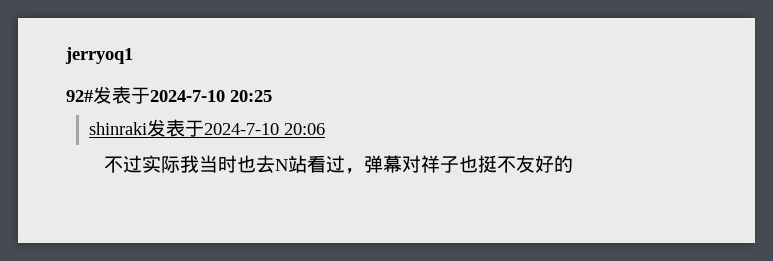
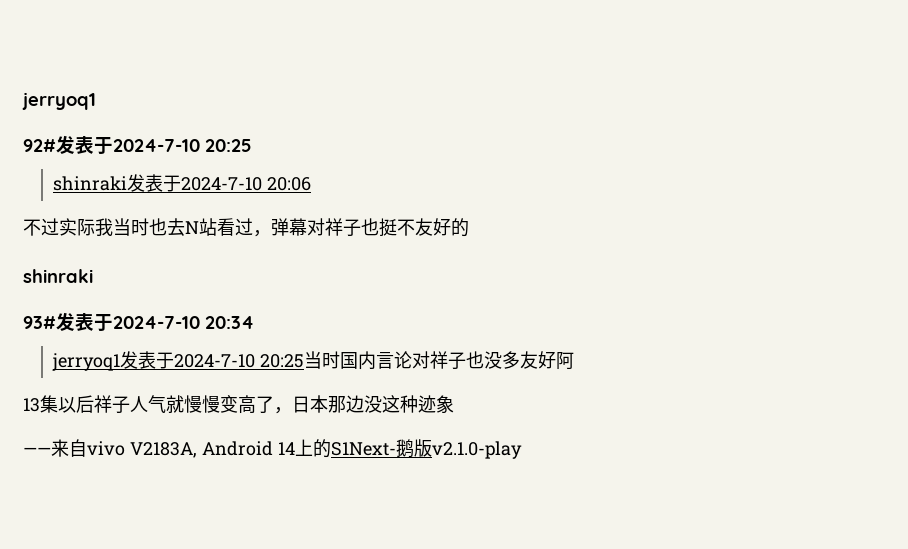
  不过实际我当时也去N站看过，弹幕对祥子也挺不友好的
+ shinraki
+ 93#发表于2024-7-10 20:34
+ jerryoq1发表于2024-7-10 20:25当时国内言论对祥子也没多友好阿
+ 13集以后祥子人气就慢慢变高了，日本那边没这种迹象
+ ——来自vivo V2183A, Android 14上的S1Next-鹅版v2.1.0-play

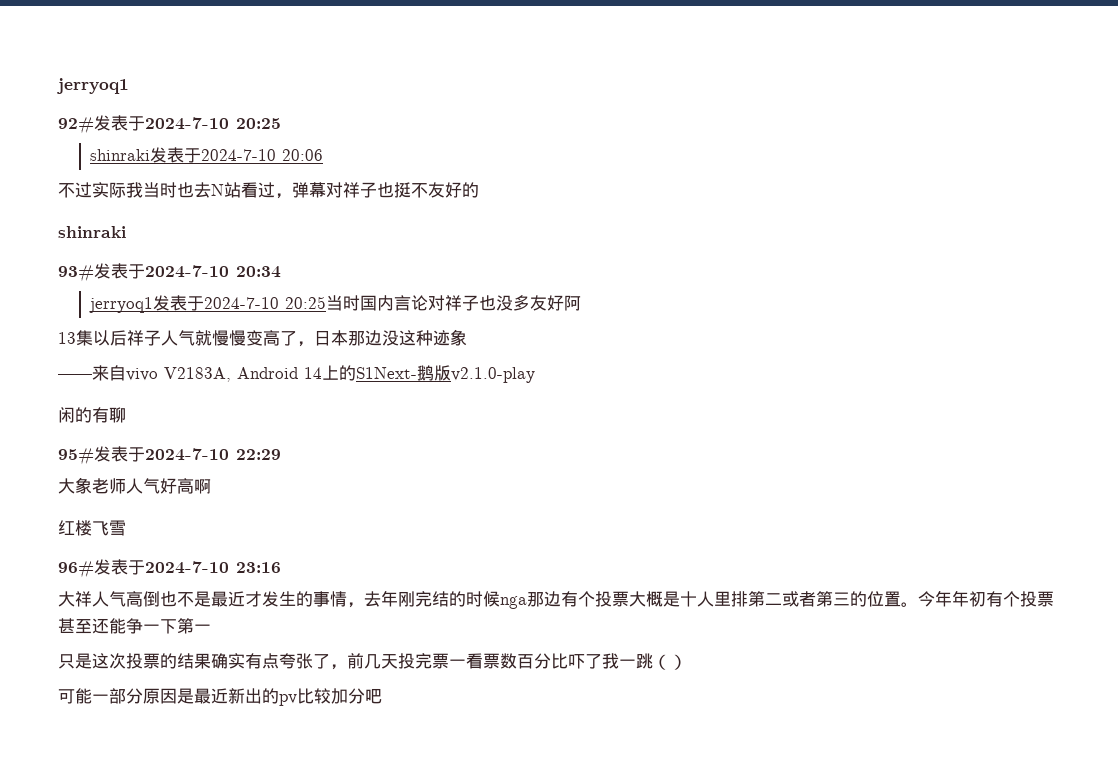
+ 闲的有聊
+ 95#发表于2024-7-10 22:29
+ 大象老师人气好高啊
+ 红楼飞雪
+ 96#发表于2024-7-10 23:16
+ 大祥人气高倒也不是最近才发生的事情，去年刚完结的时候nga那边有个投票大概是十人里排第二或者第三的位置。今年年初有个投票甚至还能争一下第一
+ 只是这次投票的结果确实有点夸张了，前几天投完票一看票数百分比吓了我一跳（）
+ 可能一部分原因是最近新出的pv比较加分吧

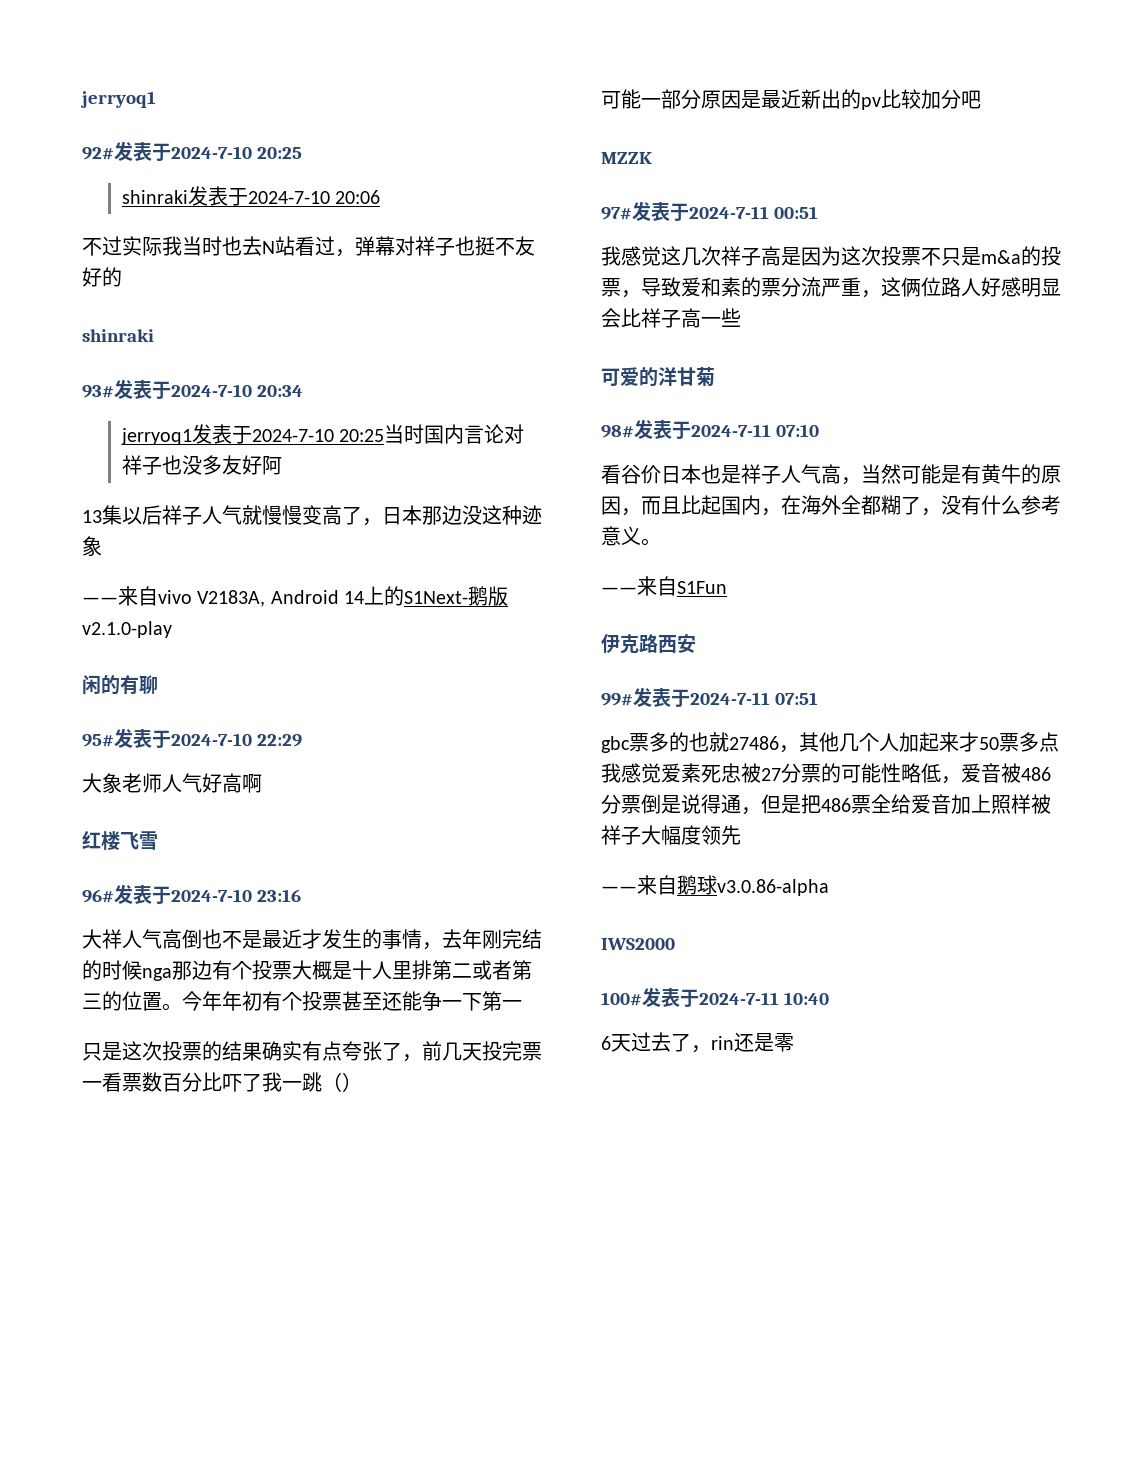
+ MZZK
+ 97#发表于2024-7-11 00:51
+ 我感觉这几次祥子高是因为这次投票不只是m&a的投票，导致爱和素的票分流严重，这俩位路人好感明显会比祥子高一些
+ 可爱的洋甘菊
+ 98#发表于2024-7-11 07:10
+ 看谷价日本也是祥子人气高，当然可能是有黄牛的原因，而且比起国内，在海外全都糊了，没有什么参考意义。
+ ——来自S1Fun
+ 伊克路西安
+ 99#发表于2024-7-11 07:51
+ gbc票多的也就27486，其他几个人加起来才50票多点我感觉爱素死忠被27分票的可能性略低，爱音被486分票倒是说得通，但是把486票全给爱音加上照样被祥子大幅度领先
+ ——来自鹅球v3.0.86-alpha
+ IWS2000
+ 100#发表于2024-7-11 10:40
+ 6天过去了，rin还是零

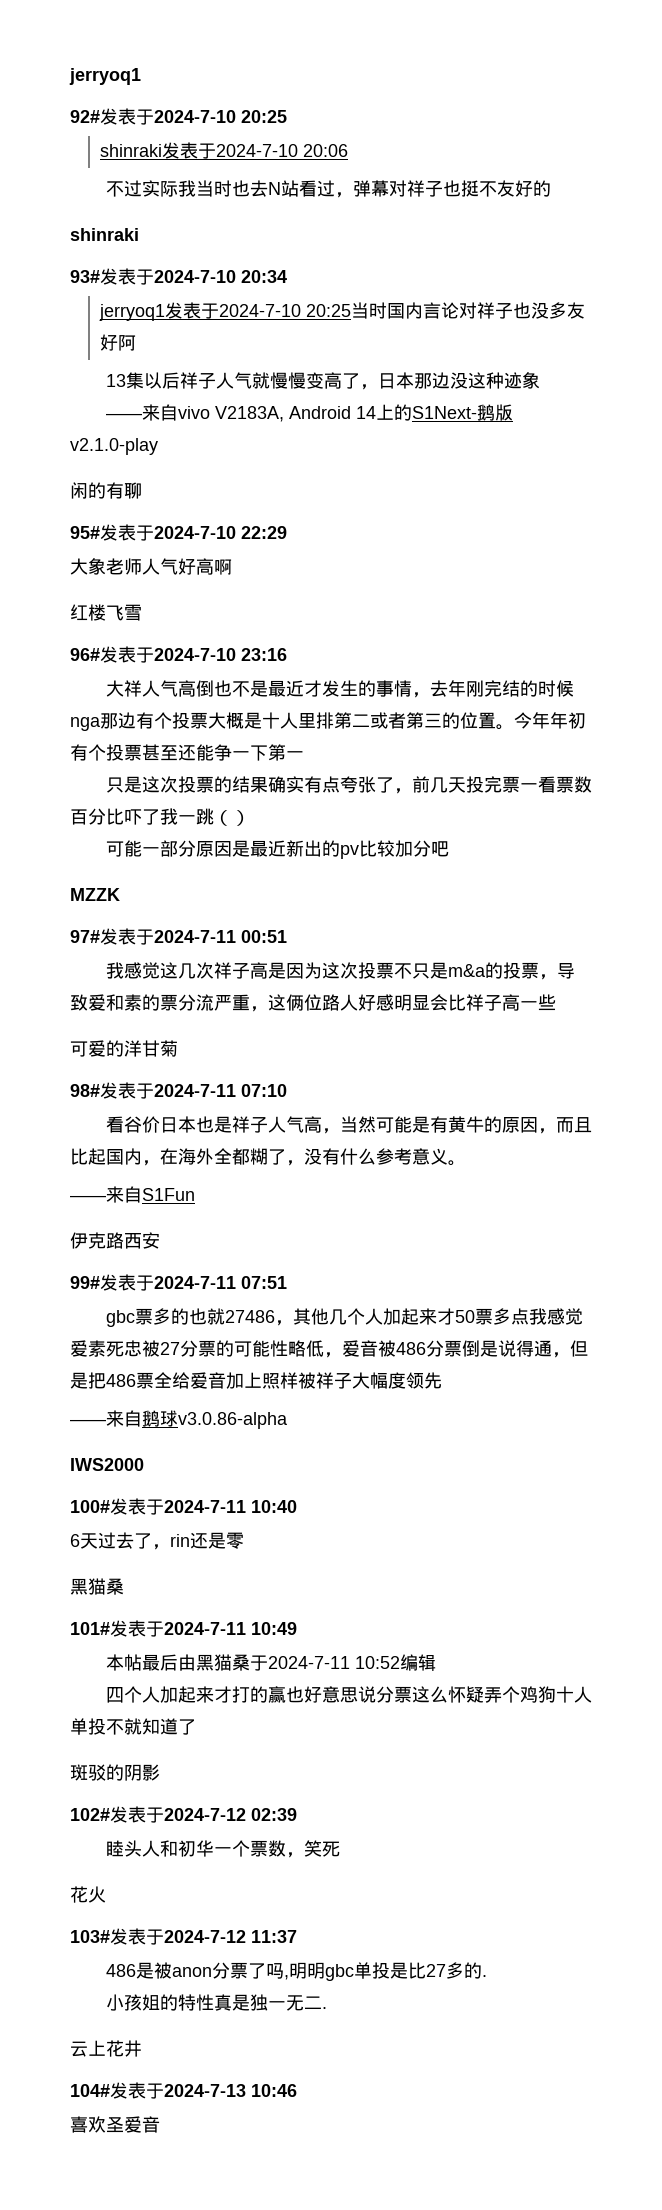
  6天过去了，rin还是零
+ 黑猫桑
+ 101#发表于2024-7-11 10:49
+ 本帖最后由黑猫桑于2024-7-11 10:52编辑
+ 四个人加起来才打的赢也好意思说分票这么怀疑弄个鸡狗十人单投不就知道了
+ 斑驳的阴影
+ 102#发表于2024-7-12 02:39
+ 睦头人和初华一个票数，笑死
+ 花火
+ 103#发表于2024-7-12 11:37
+ 486是被anon分票了吗,明明gbc单投是比27多的.
+ 小孩姐的特性真是独一无二.
+ 云上花井
+ 104#发表于2024-7-13 10:46
+ 喜欢圣爱音

